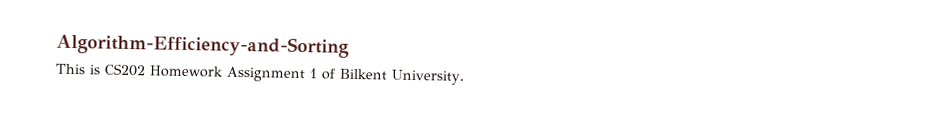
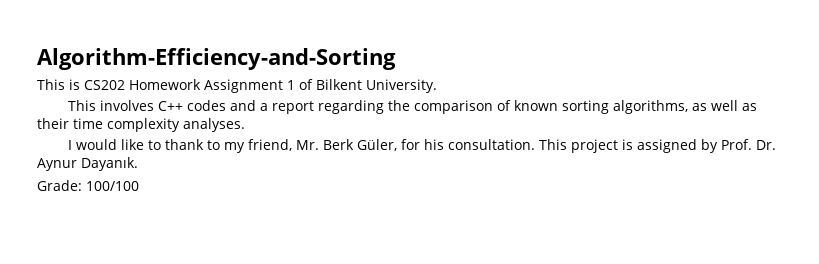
+ This involves C++ codes and a report regarding the comparison of known sorting algorithms, as well as their time complexity analyses.
+ I would like to thank to my friend, Mr. Berk Güler, for his consultation. This project is assigned by Prof. Dr. Aynur Dayanık.
+ Grade: 100/100

